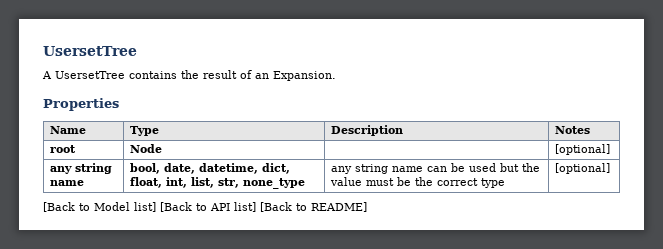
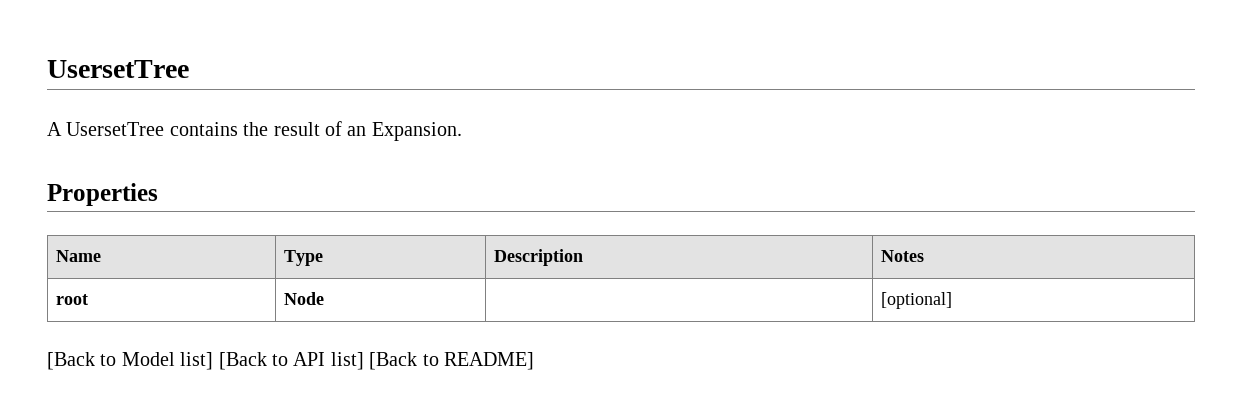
- any string name | bool, date, datetime, dict, float, int, list, str, none_type | any string name can be used but the value must be the correct type | [optional]

